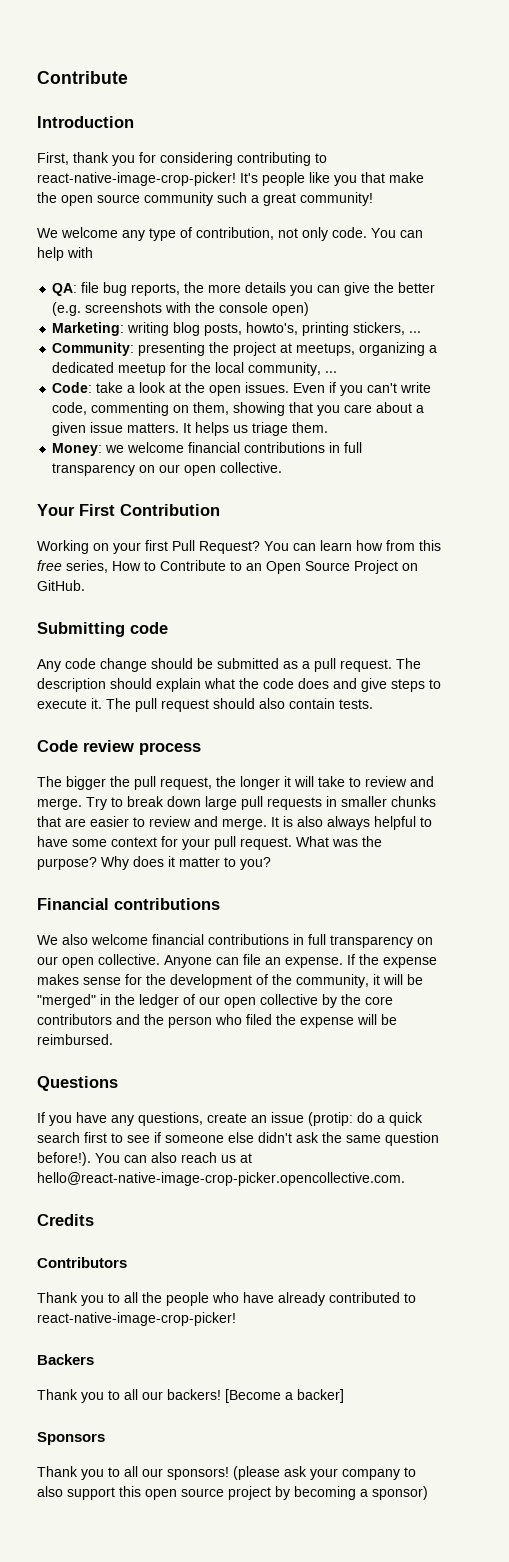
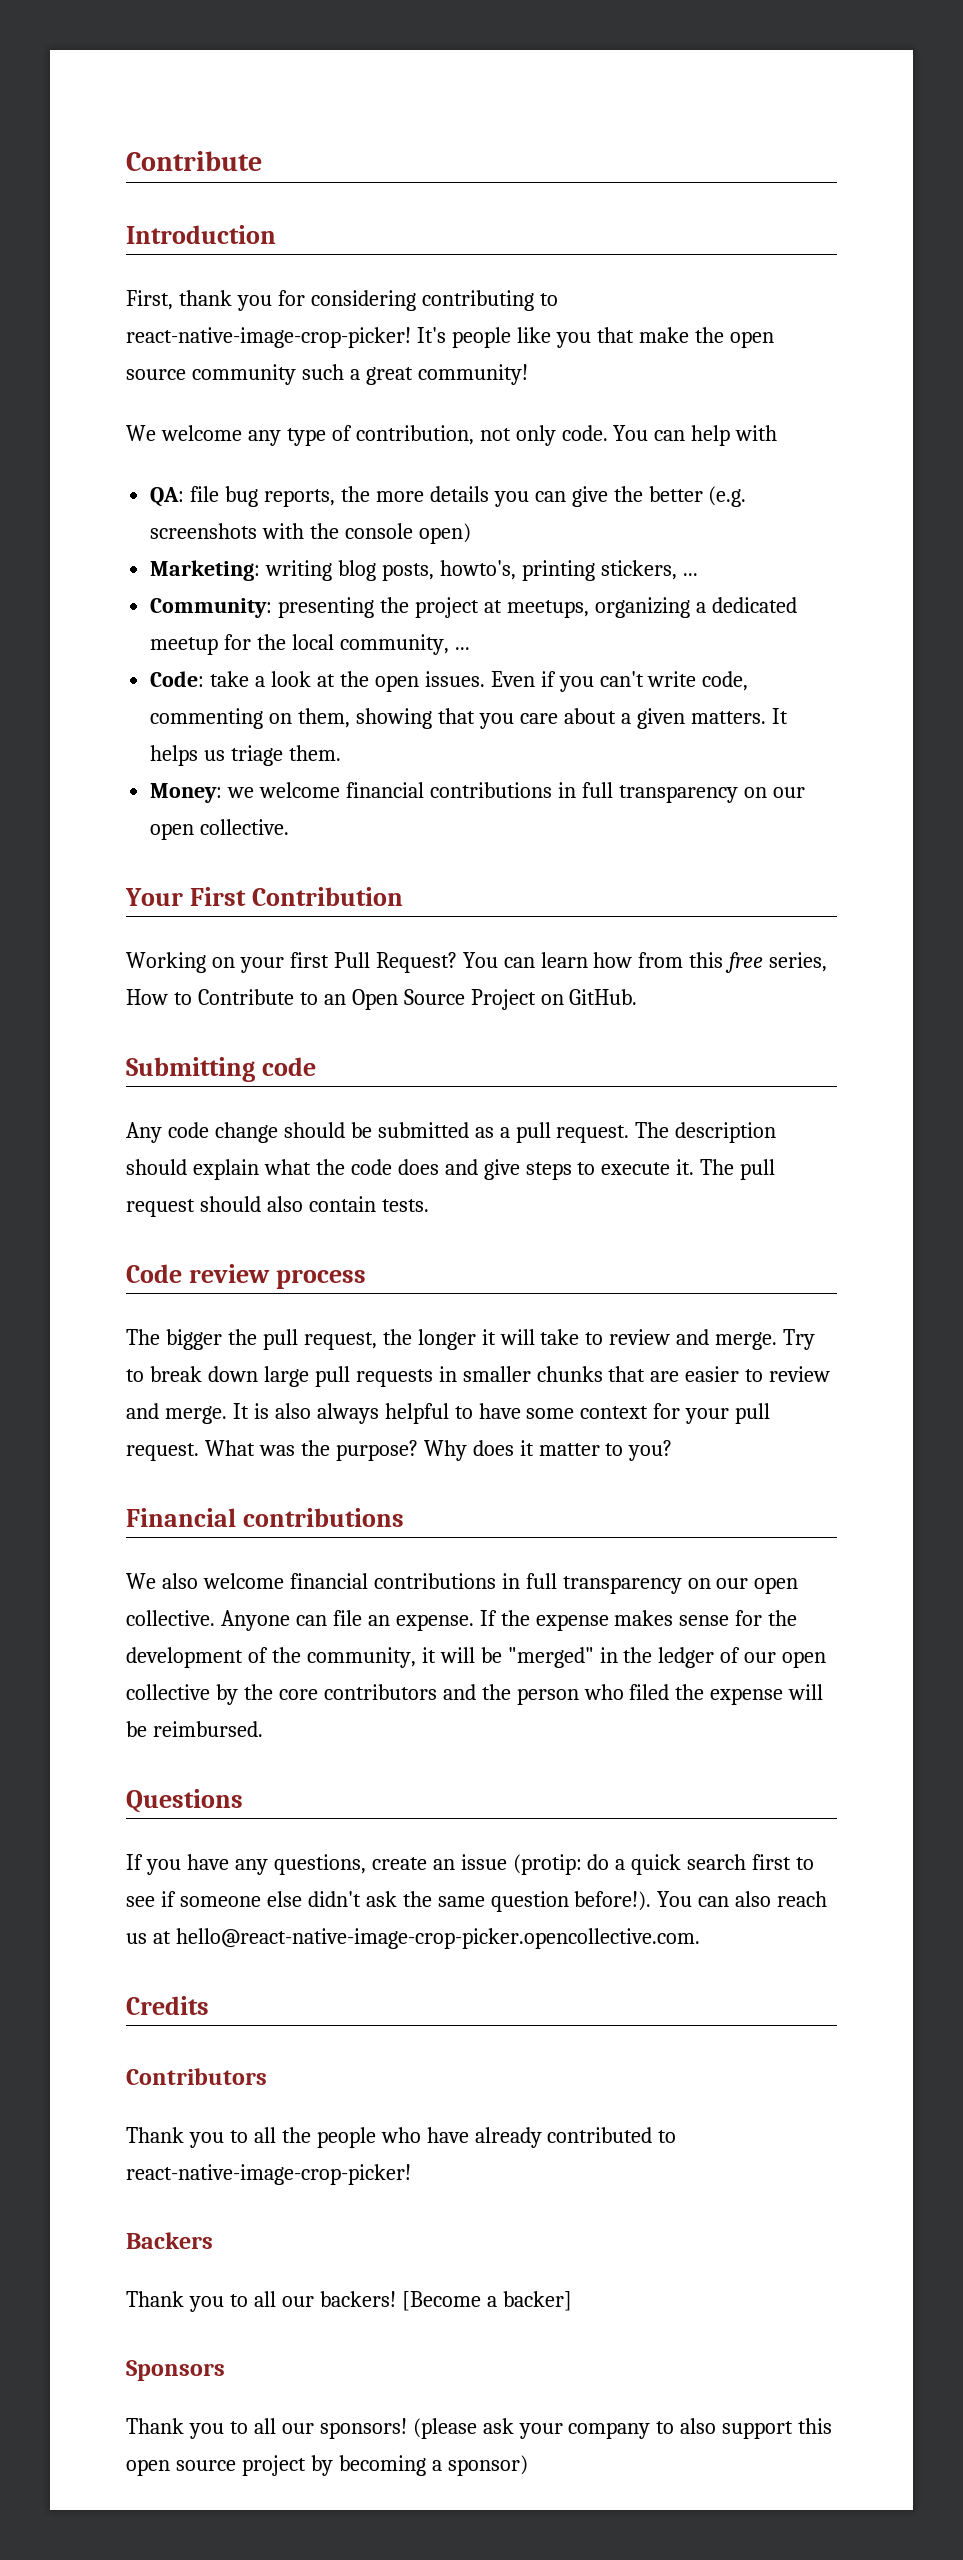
- Even if you can't write code, commenting on them, showing that you care about a given issue matters.
+ Even if you can't write code, commenting on them, showing that you care about a given matters.

